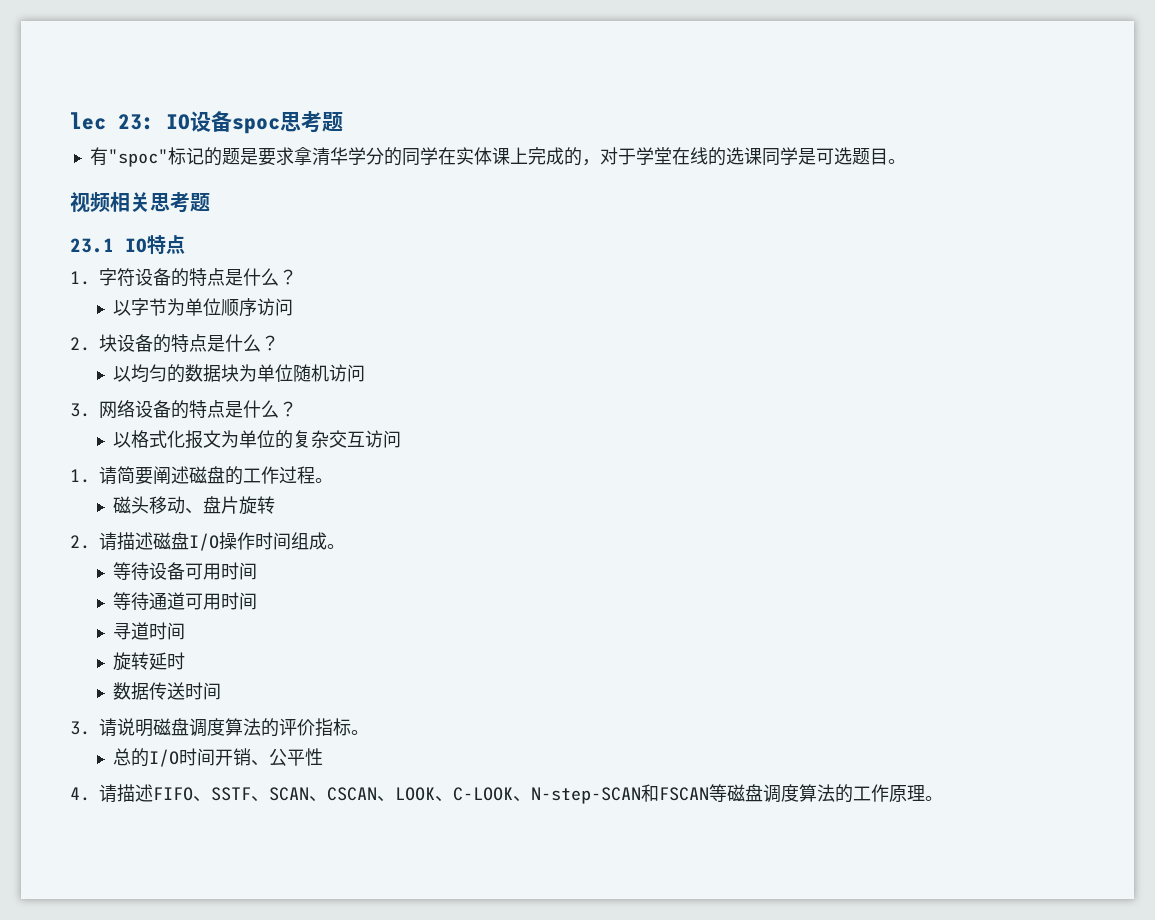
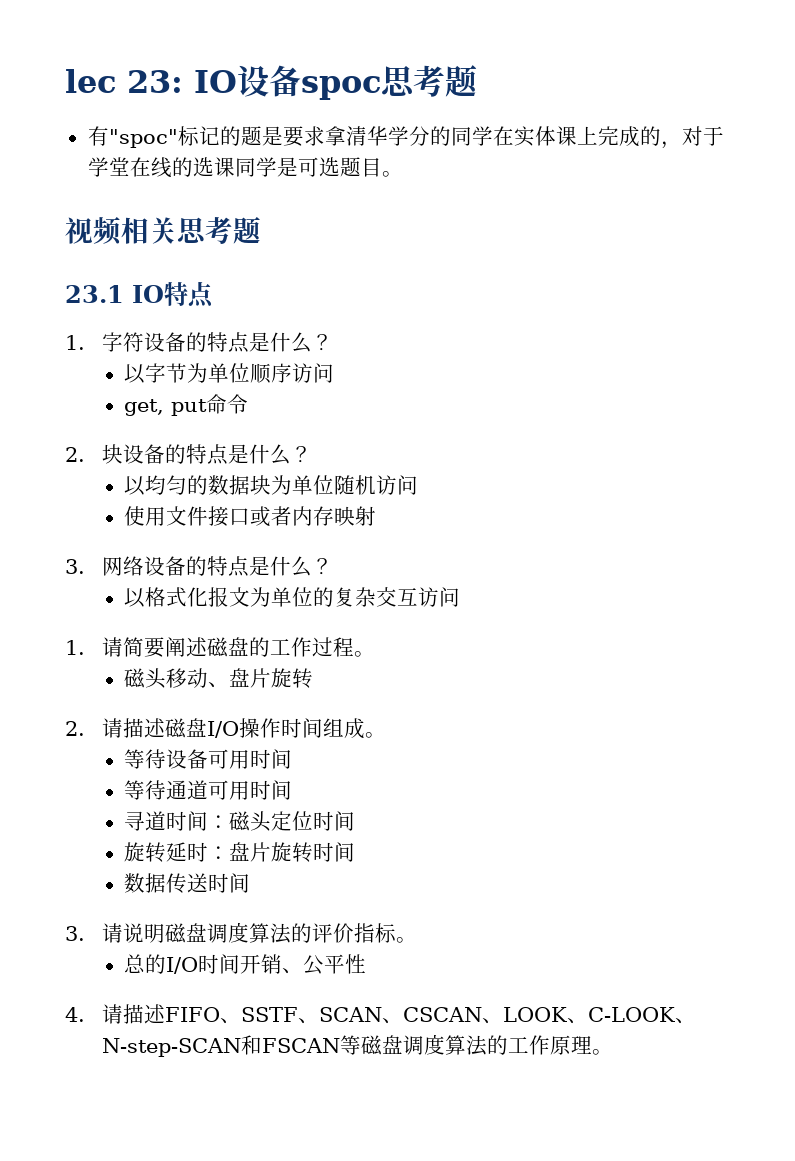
+ get, put命令
+ 使用文件接口或者内存映射
- 寻道时间
+ 寻道时间：磁头定位时间
- 旋转延时
+ 旋转延时：盘片旋转时间

